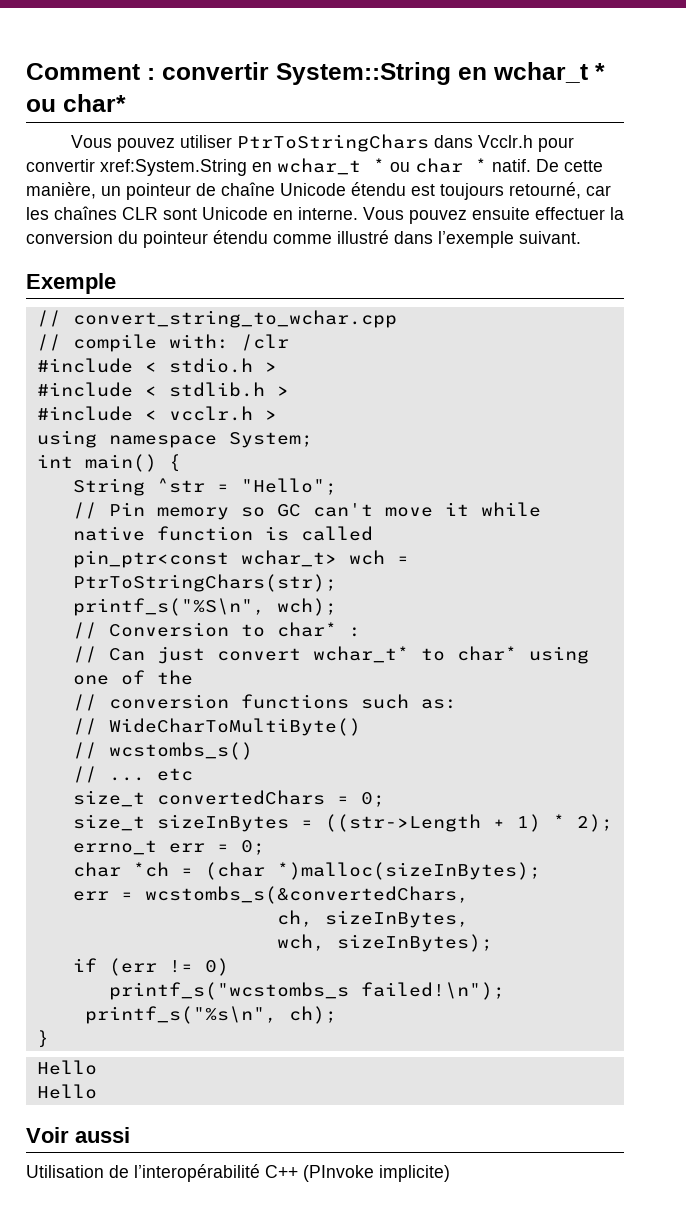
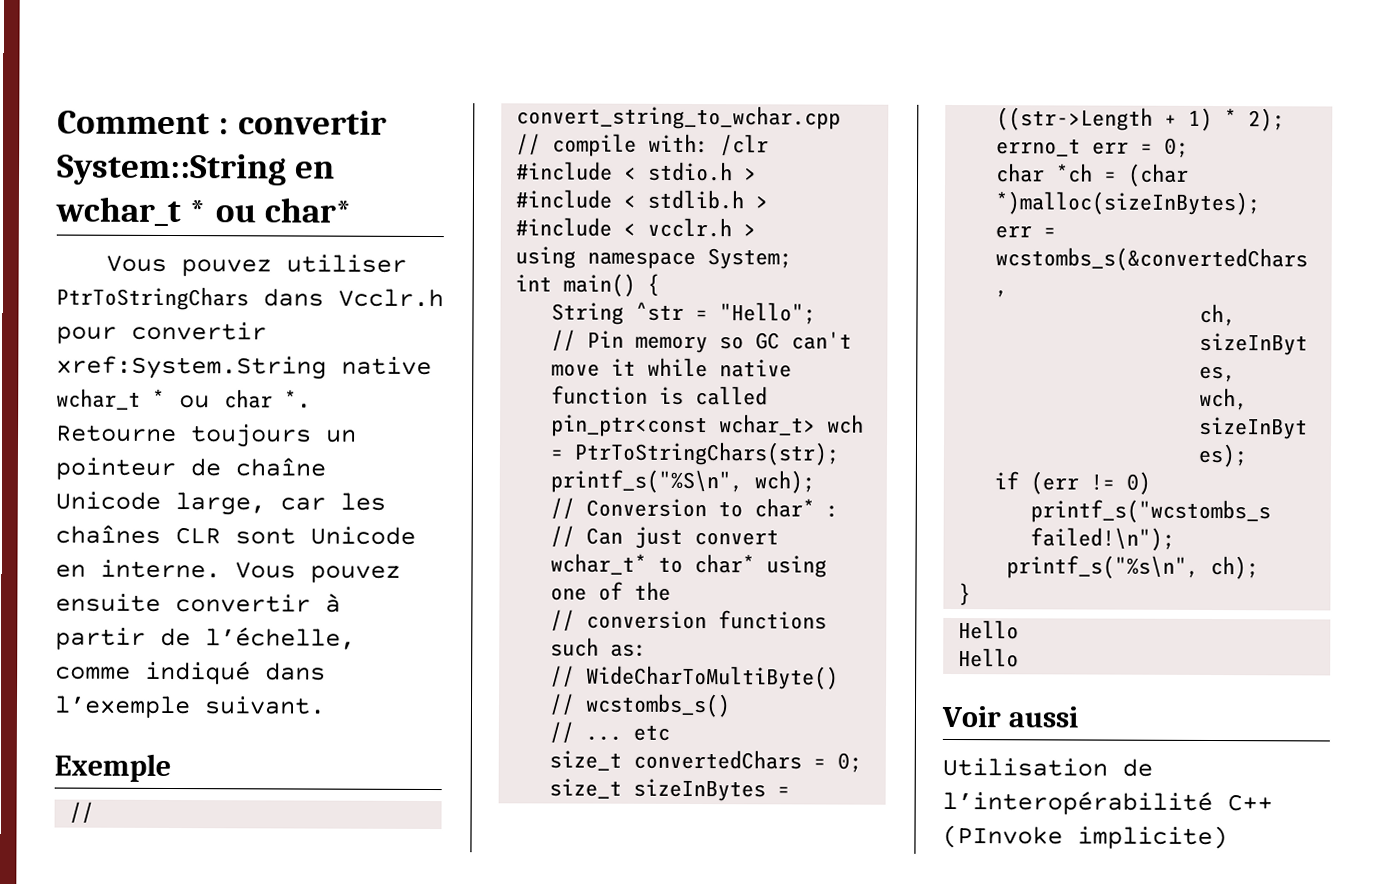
- Vous pouvez utiliser PtrToStringChars dans Vcclr.h pour convertir xref:System.String en wchar_t * ou char * natif. De cette manière, un pointeur de chaîne Unicode étendu est toujours retourné, car les chaînes CLR sont Unicode en interne.
+ Vous pouvez utiliser PtrToStringChars dans Vcclr.h pour convertir xref:System.String native wchar_t * ou char *. Retourne toujours un pointeur de chaîne Unicode large, car les chaînes CLR sont Unicode en interne.
- Vous pouvez ensuite effectuer la conversion du pointeur étendu comme illustré dans l’exemple suivant.
+ Vous pouvez ensuite convertir à partir de l’échelle, comme indiqué dans l’exemple suivant.

